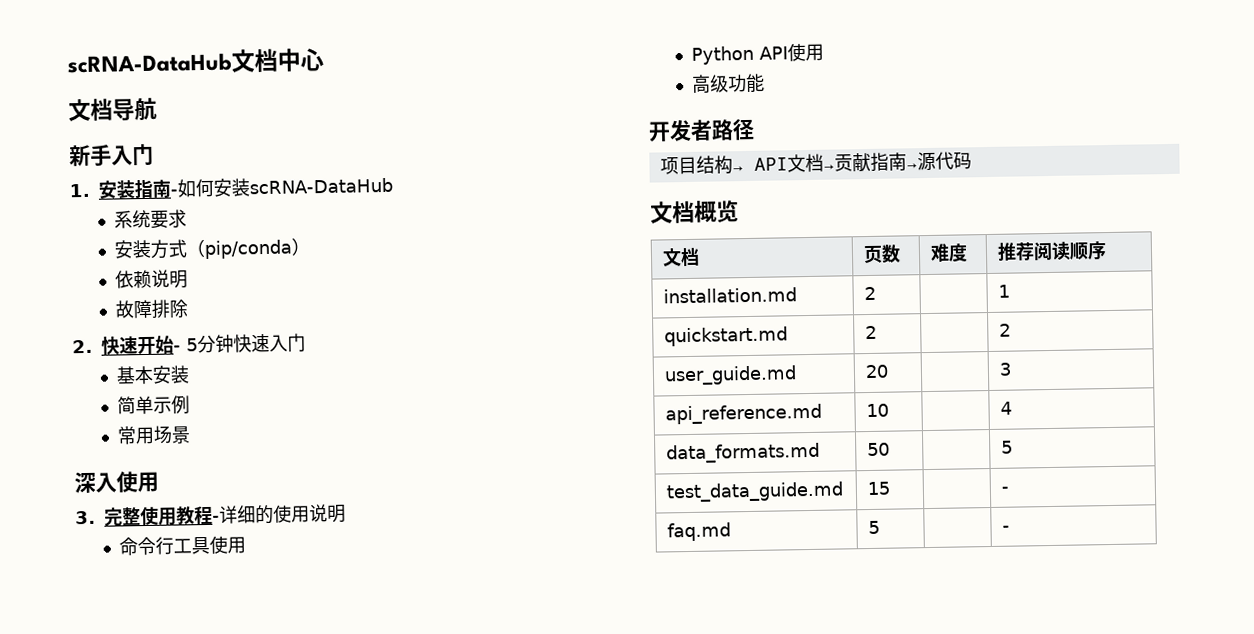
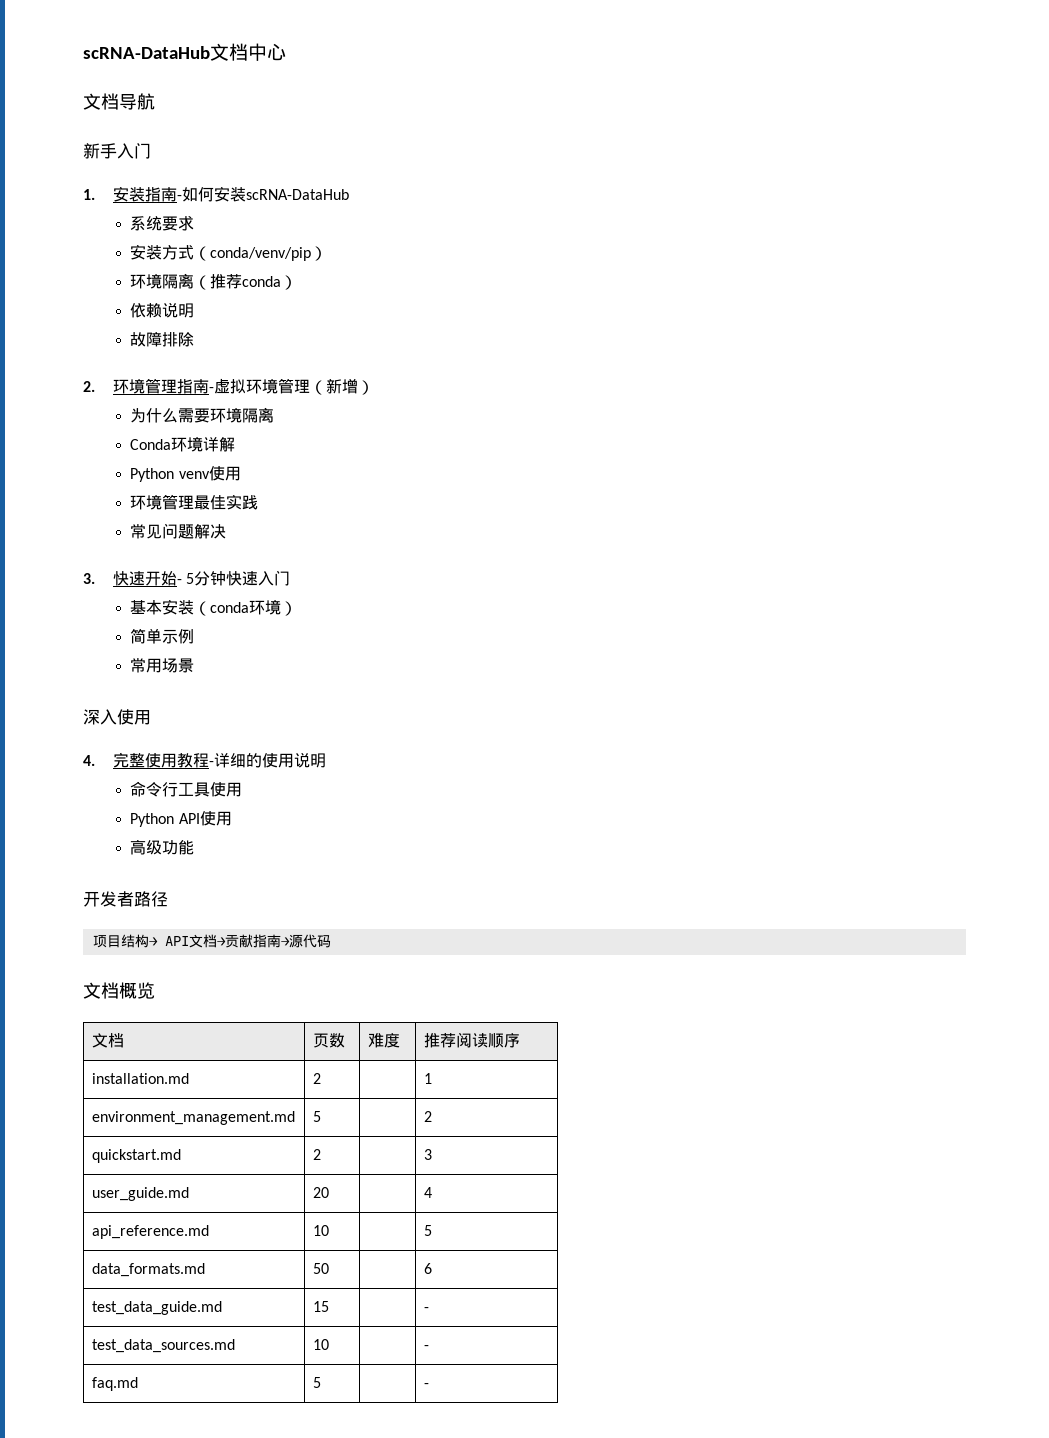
- 安装方式（pip/conda）
+ 安装方式（conda/venv/pip）
+ 环境隔离（推荐conda）
- 2.快速开始- 5分钟快速入门
+ 2.环境管理指南-虚拟环境管理（新增）
+ 为什么需要环境隔离
+ Conda环境详解
+ Python venv使用
+ 环境管理最佳实践
+ 常见问题解决
+ 3.快速开始- 5分钟快速入门
- 基本安装
+ 基本安装（conda环境）
- 3.完整使用教程-详细的使用说明
+ 4.完整使用教程-详细的使用说明
+ environment_management.md | 5 | | 2
- quickstart.md | 2 | | 2
+ quickstart.md | 2 | | 3
- user_guide.md | 20 | | 3
+ user_guide.md | 20 | | 4
- api_reference.md | 10 | | 4
+ api_reference.md | 10 | | 5
- data_formats.md | 50 | | 5
+ data_formats.md | 50 | | 6
+ test_data_sources.md | 10 | | -

